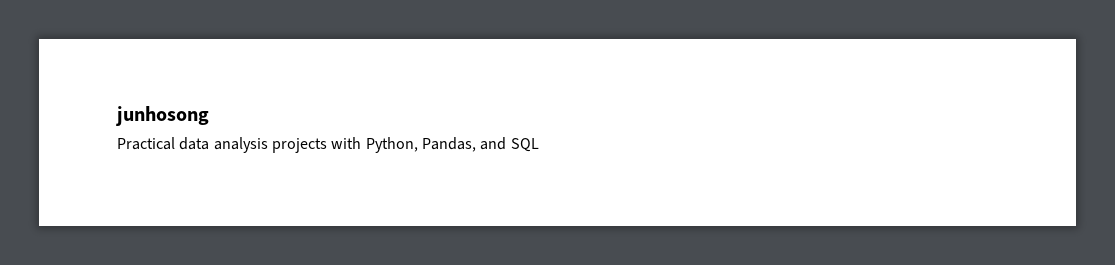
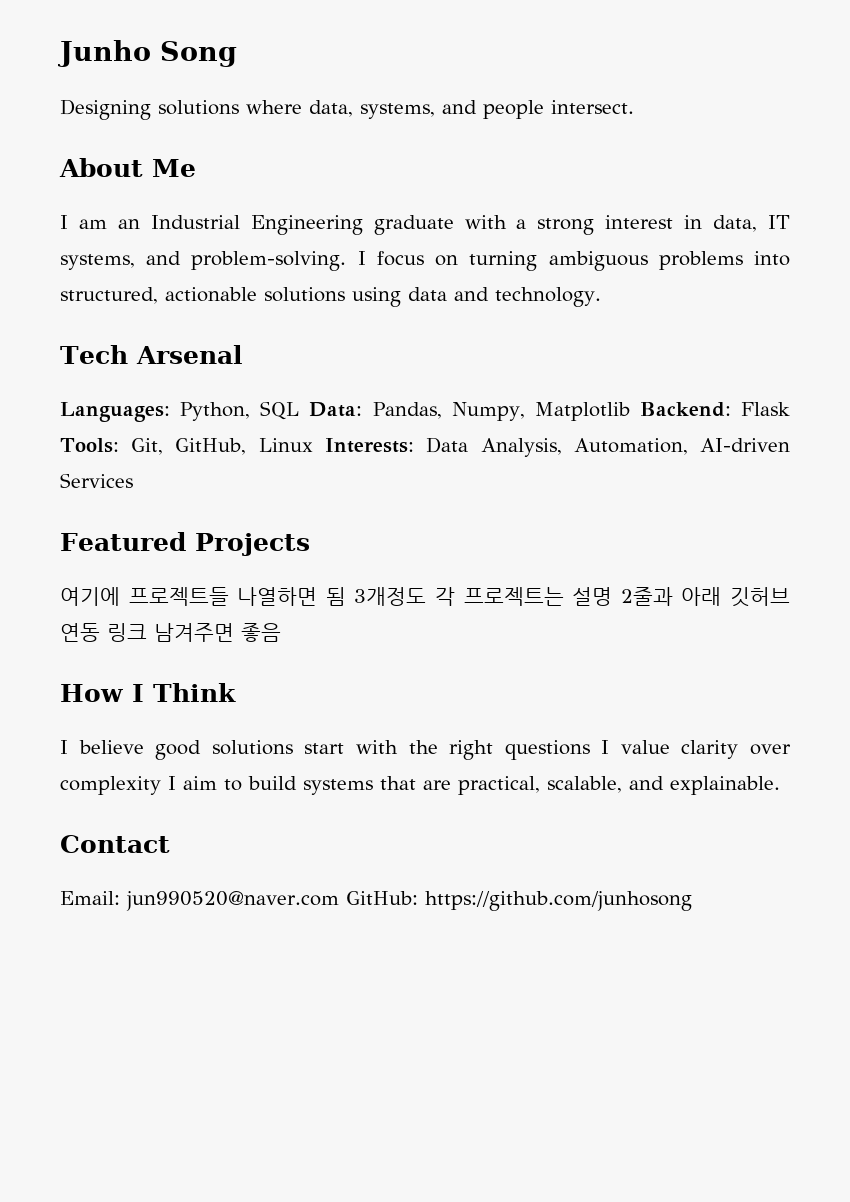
- junhosong
- Practical data analysis projects with Python, Pandas, and SQL
+ Junho Song
+ Designing solutions where data, systems, and people intersect.
+ About Me
+ I am an Industrial Engineering graduate with a strong interest in data, IT systems, and problem-solving. I focus on turning ambiguous problems into structured, actionable solutions using data and technology.
+ Tech Arsenal
+ Languages: Python, SQL Data: Pandas, Numpy, Matplotlib Backend: Flask Tools: Git, GitHub, Linux Interests: Data Analysis, Automation, AI-driven Services
+ Featured Projects
+ 여기에 프로젝트들 나열하면 됨 3개정도 각 프로젝트는 설명 2줄과 아래 깃허브 연동 링크 남겨주면 좋음
+ How I Think
+ I believe good solutions start with the right questions I value clarity over complexity I aim to build systems that are practical, scalable, and explainable.
+ Contact
+ Email: jun990520@naver.com GitHub: https://github.com/junhosong

